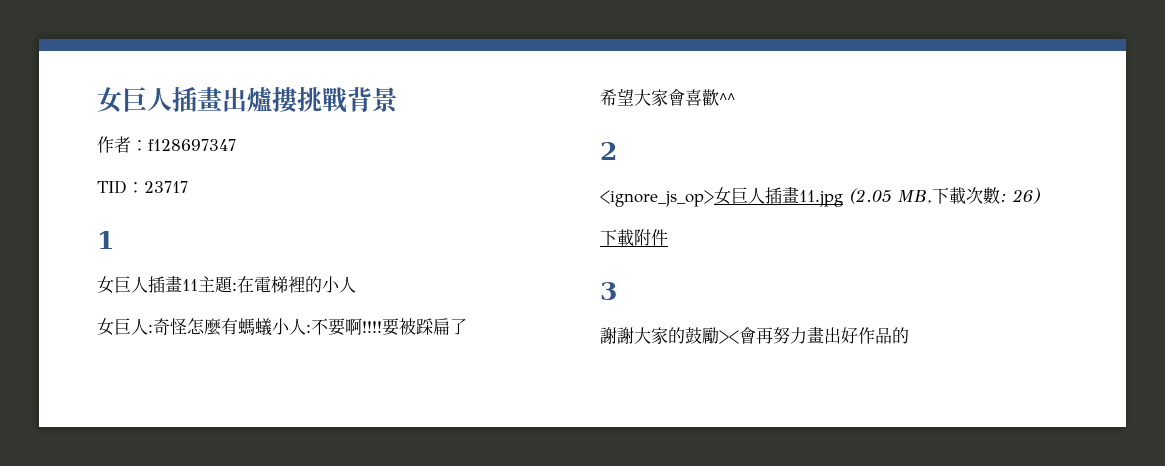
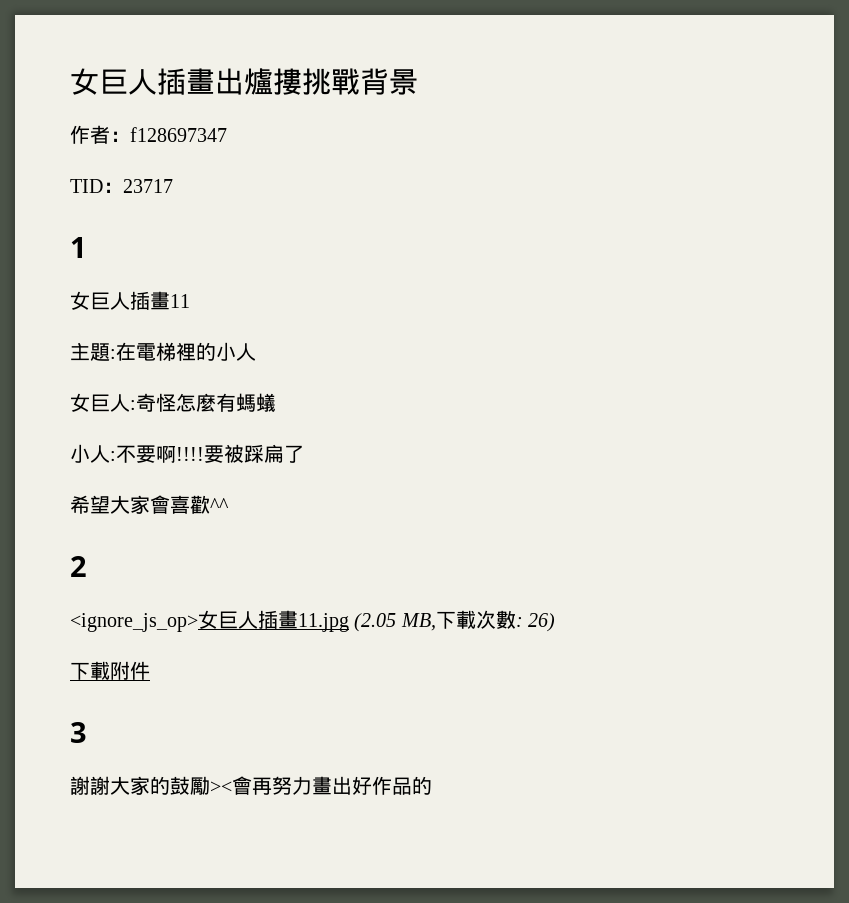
- 女巨人插畫11主題:在電梯裡的小人
+ 女巨人插畫11
+ 主題:在電梯裡的小人
- 女巨人:奇怪怎麼有螞蟻小人:不要啊!!!!
+ 女巨人:奇怪怎麼有螞蟻
+ 小人:不要啊!!!!

